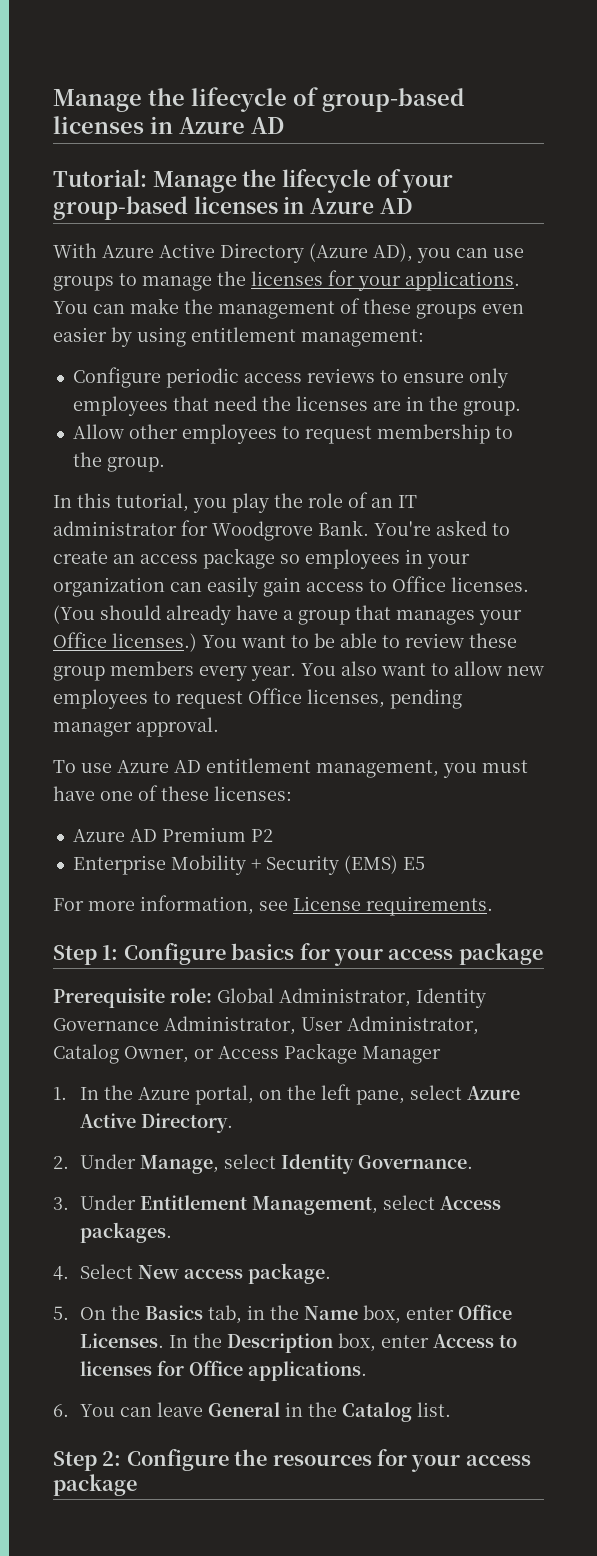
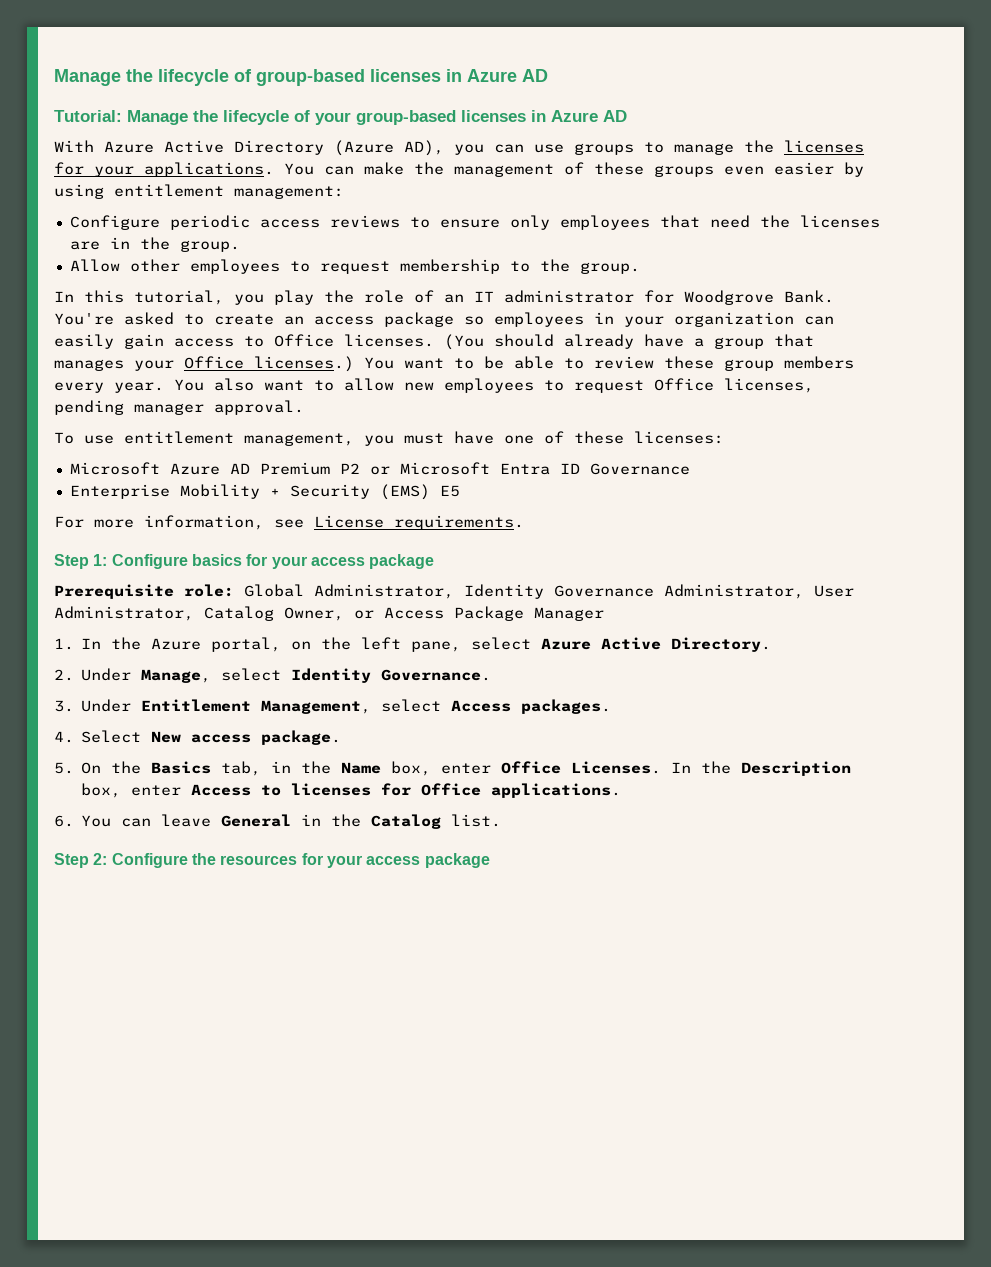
- To use Azure AD entitlement management, you must have one of these licenses:
+ To use entitlement management, you must have one of these licenses:
- Azure AD Premium P2
+ Microsoft Azure AD Premium P2 or Microsoft Entra ID Governance

